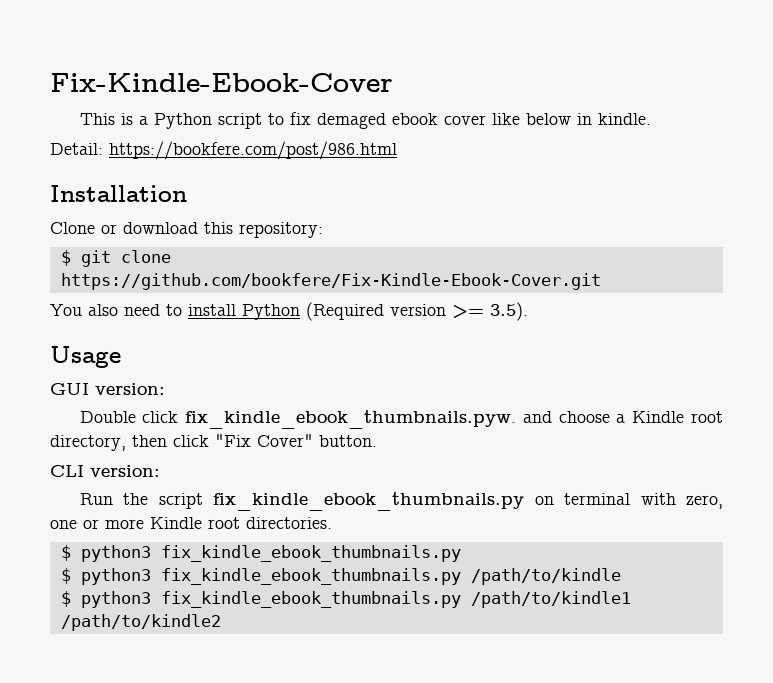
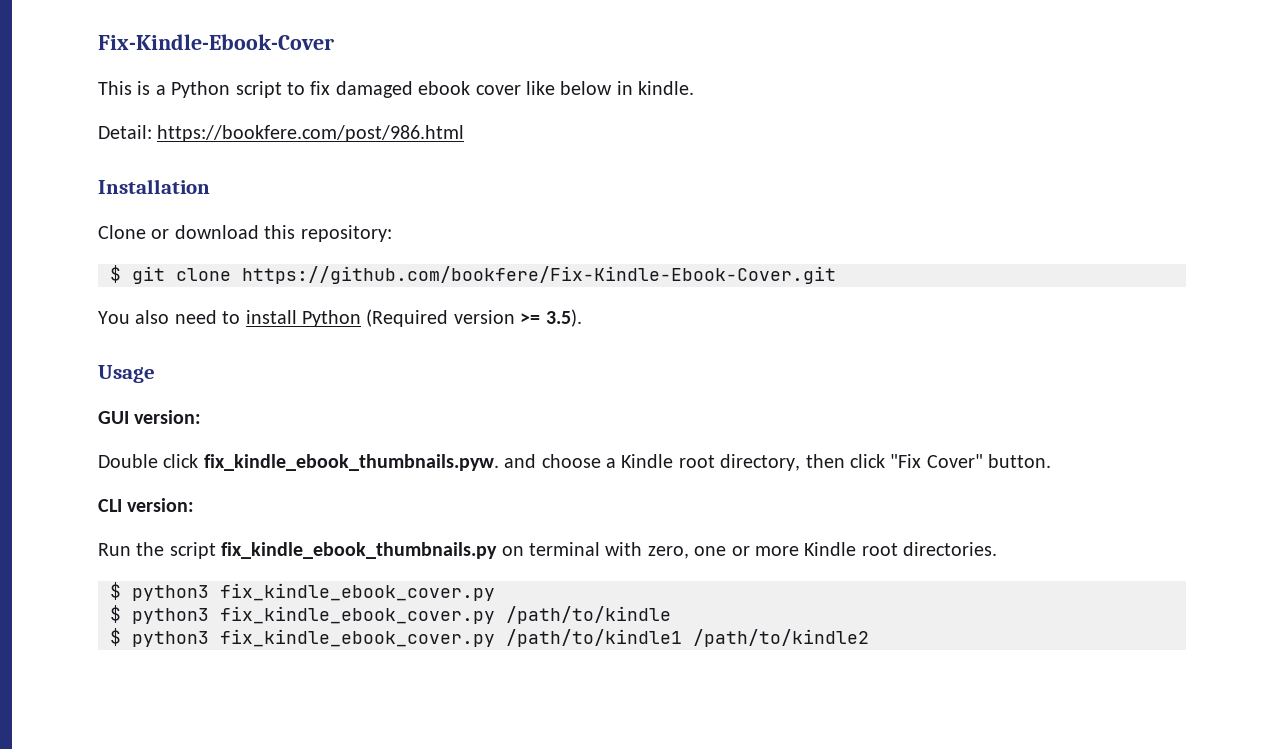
- This is a Python script to fix demaged ebook cover like below in kindle.
+ This is a Python script to fix damaged ebook cover like below in kindle.
  Run the script fix_kindle_ebook_thumbnails.py on terminal with zero, one or more Kindle root directories.
- $ python3 fix_kindle_ebook_thumbnails.py
- $ python3 fix_kindle_ebook_thumbnails.py /path/to/kindle
+ $ python3 fix_kindle_ebook_cover.py
+ $ python3 fix_kindle_ebook_cover.py /path/to/kindle
- $ python3 fix_kindle_ebook_thumbnails.py /path/to/kindle1 /path/to/kindle2
+ $ python3 fix_kindle_ebook_cover.py /path/to/kindle1 /path/to/kindle2

